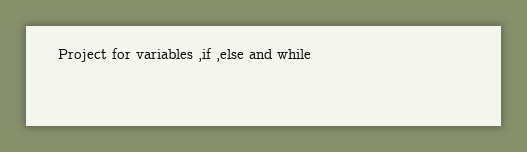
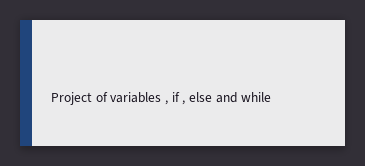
- Project for variables ,if ,else and while
+ Project of variables , if , else and while

